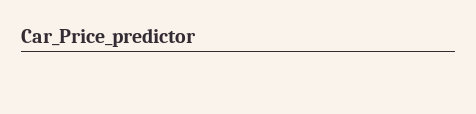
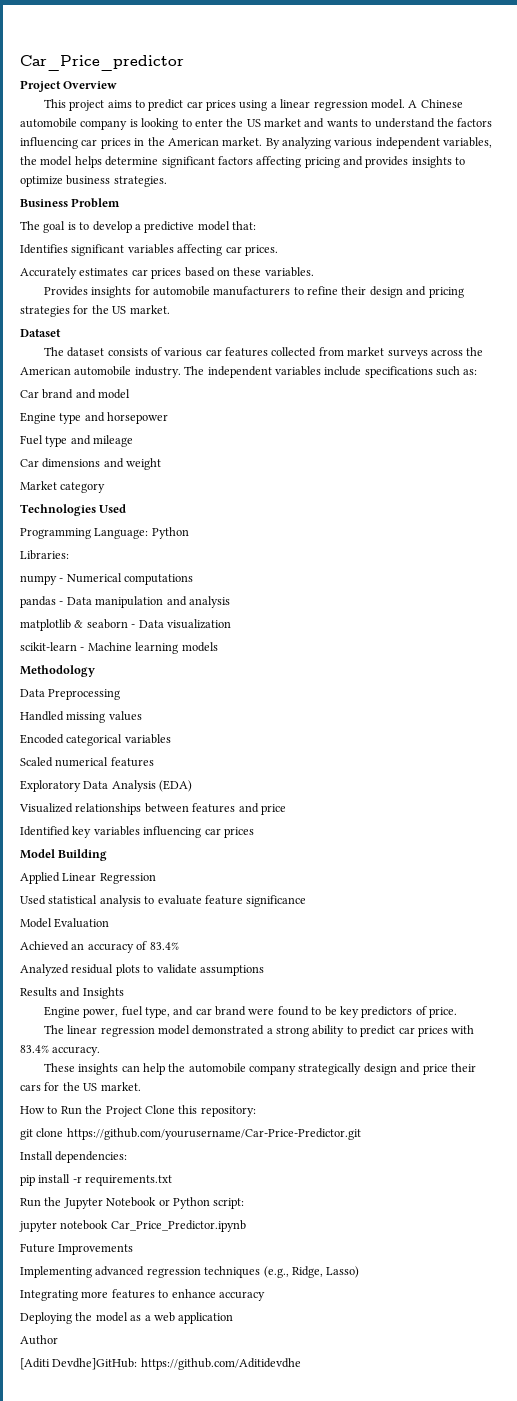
+ Project Overview
+ This project aims to predict car prices using a linear regression model. A Chinese automobile company is looking to enter the US market and wants to understand the factors influencing car prices in the American market. By analyzing various independent variables, the model helps determine significant factors affecting pricing and provides insights to optimize business strategies.
+ Business Problem
+ The goal is to develop a predictive model that:
+ Identifies significant variables affecting car prices.
+ Accurately estimates car prices based on these variables.
+ Provides insights for automobile manufacturers to refine their design and pricing strategies for the US market.
+ Dataset
+ The dataset consists of various car features collected from market surveys across the American automobile industry. The independent variables include specifications such as:
+ Car brand and model
+ Engine type and horsepower
+ Fuel type and mileage
+ Car dimensions and weight
+ Market category
+ Technologies Used
+ Programming Language: Python
+ Libraries:
+ numpy - Numerical computations
+ pandas - Data manipulation and analysis
+ matplotlib & seaborn - Data visualization
+ scikit-learn - Machine learning models
+ Methodology
+ Data Preprocessing
+ Handled missing values
+ Encoded categorical variables
+ Scaled numerical features
+ Exploratory Data Analysis (EDA)
+ Visualized relationships between features and price
+ Identified key variables influencing car prices
+ Model Building
+ Applied Linear Regression
+ Used statistical analysis to evaluate feature significance
+ Model Evaluation
+ Achieved an accuracy of 83.4%
+ Analyzed residual plots to validate assumptions
+ Results and Insights
+ Engine power, fuel type, and car brand were found to be key predictors of price.
+ The linear regression model demonstrated a strong ability to predict car prices with 83.4% accuracy.
+ These insights can help the automobile company strategically design and price their cars for the US market.
+ How to Run the Project Clone this repository:
+ git clone https://github.com/yourusername/Car-Price-Predictor.git
+ Install dependencies:
+ pip install -r requirements.txt
+ Run the Jupyter Notebook or Python script:
+ jupyter notebook Car_Price_Predictor.ipynb
+ Future Improvements
+ Implementing advanced regression techniques (e.g., Ridge, Lasso)
+ Integrating more features to enhance accuracy
+ Deploying the model as a web application
+ Author
+ [Aditi Devdhe]GitHub: https://github.com/Aditidevdhe

